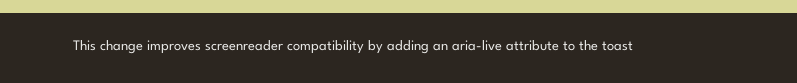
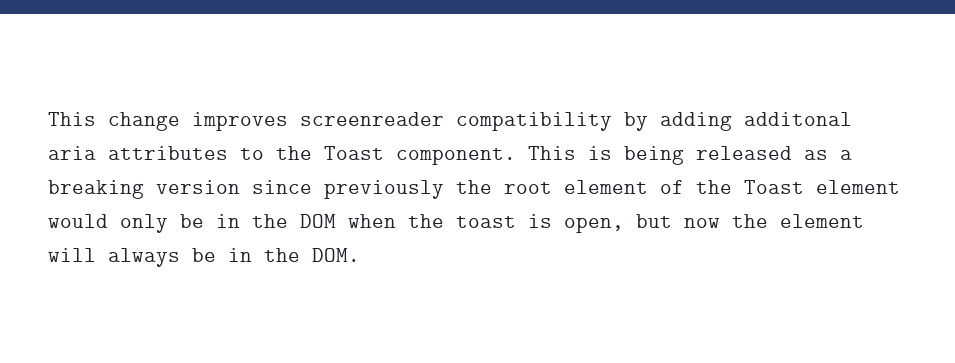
- This change improves screenreader compatibility by adding an aria-live attribute to the toast
+ This change improves screenreader compatibility by adding additonal aria attributes to the Toast component. This is being released as a breaking version since previously the root element of the Toast element would only be in the DOM when the toast is open, but now the element will always be in the DOM.

